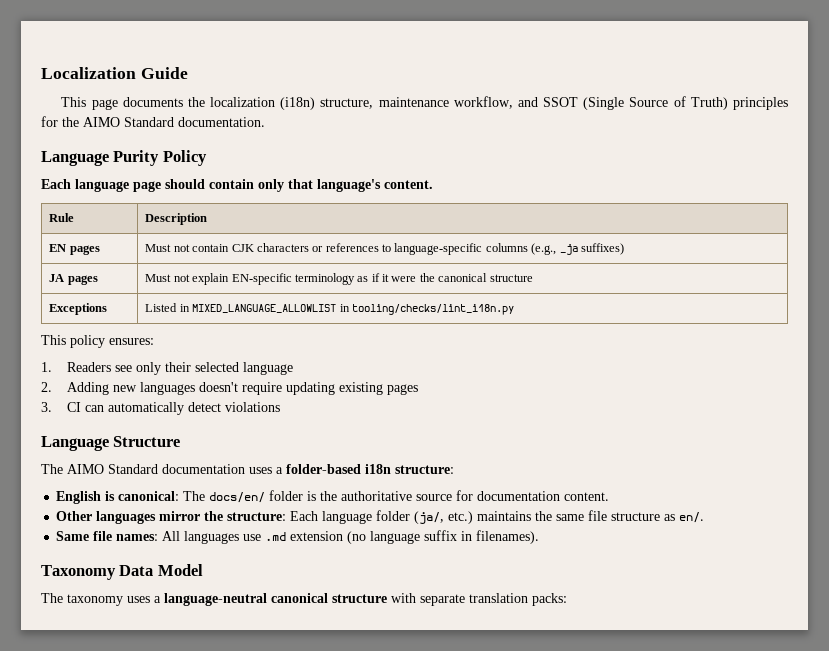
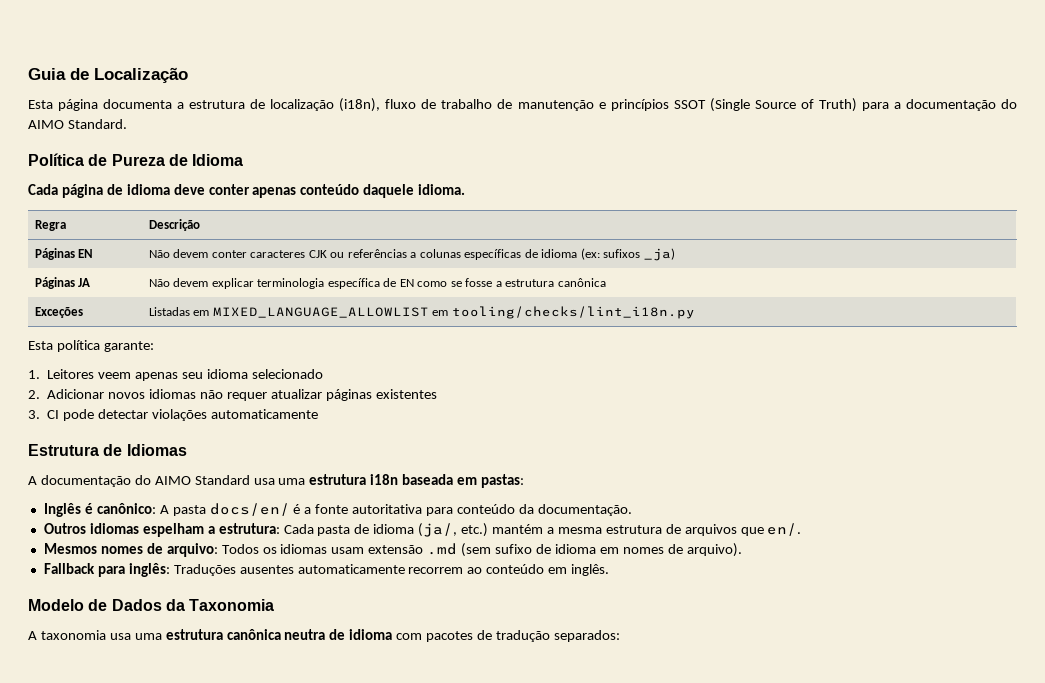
- Localization Guide
- This page documents the localization (i18n) structure, maintenance workflow, and SSOT (Single Source of Truth) principles for the AIMO Standard documentation.
- Language Purity Policy
- Each language page should contain only that language's content.
- Rule | Description
- EN pages | Must not contain CJK characters or references to language-specific columns (e.g., _ja suffixes)
- JA pages | Must not explain EN-specific terminology as if it were the canonical structure
- Exceptions | Listed in MIXED_LANGUAGE_ALLOWLIST in tooling/checks/lint_i18n.py
- This policy ensures:
- 1. Readers see only their selected language
- 2. Adding new languages doesn't require updating existing pages
- 3. CI can automatically detect violations
- Language Structure
- The AIMO Standard documentation uses a folder-based i18n structure:
- English is canonical: The docs/en/ folder is the authoritative source for documentation content.
- Other languages mirror the structure: Each language folder (ja/, etc.) maintains the same file structure as en/.
- Same file names: All languages use .md extension (no language suffix in filenames).
- Taxonomy Data Model
- The taxonomy uses a language-neutral canonical structure with separate translation packs:
+ Guia de Localização
+ Esta página documenta a estrutura de localização (i18n), fluxo de trabalho de manutenção e princípios SSOT (Single Source of Truth) para a documentação do AIMO Standard.
+ Política de Pureza de Idioma
+ Cada página de idioma deve conter apenas conteúdo daquele idioma.
+ Regra | Descrição
+ Páginas EN | Não devem conter caracteres CJK ou referências a colunas específicas de idioma (ex: sufixos _ja)
+ Páginas JA | Não devem explicar terminologia específica de EN como se fosse a estrutura canônica
+ Exceções | Listadas em MIXED_LANGUAGE_ALLOWLIST em tooling/checks/lint_i18n.py
+ Esta política garante:
+ 1. Leitores veem apenas seu idioma selecionado
+ 2. Adicionar novos idiomas não requer atualizar páginas existentes
+ 3. CI pode detectar violações automaticamente
+ Estrutura de Idiomas
+ A documentação do AIMO Standard usa uma estrutura i18n baseada em pastas:
+ Inglês é canônico: A pasta docs/en/ é a fonte autoritativa para conteúdo da documentação.
+ Outros idiomas espelham a estrutura: Cada pasta de idioma (ja/, etc.) mantém a mesma estrutura de arquivos que en/.
+ Mesmos nomes de arquivo: Todos os idiomas usam extensão .md (sem sufixo de idioma em nomes de arquivo).
+ Fallback para inglês: Traduções ausentes automaticamente recorrem ao conteúdo em inglês.
+ Modelo de Dados da Taxonomia
+ A taxonomia usa uma estrutura canônica neutra de idioma com pacotes de tradução separados:

